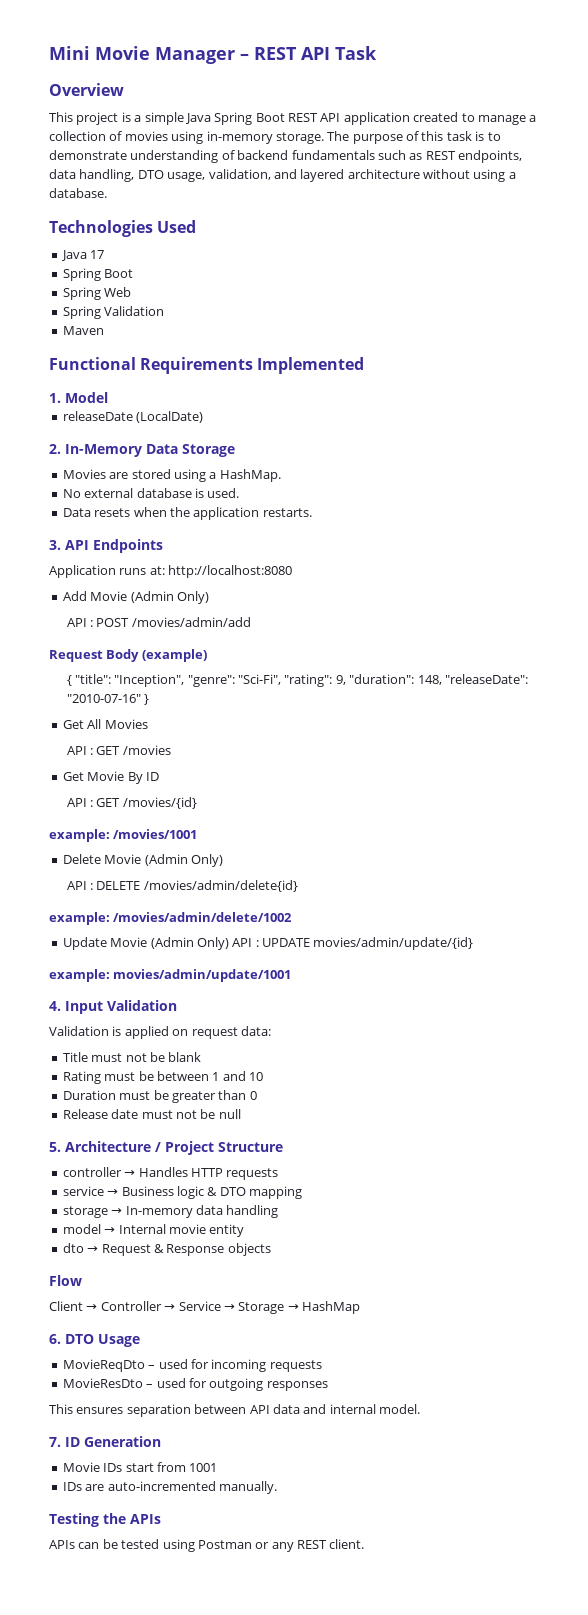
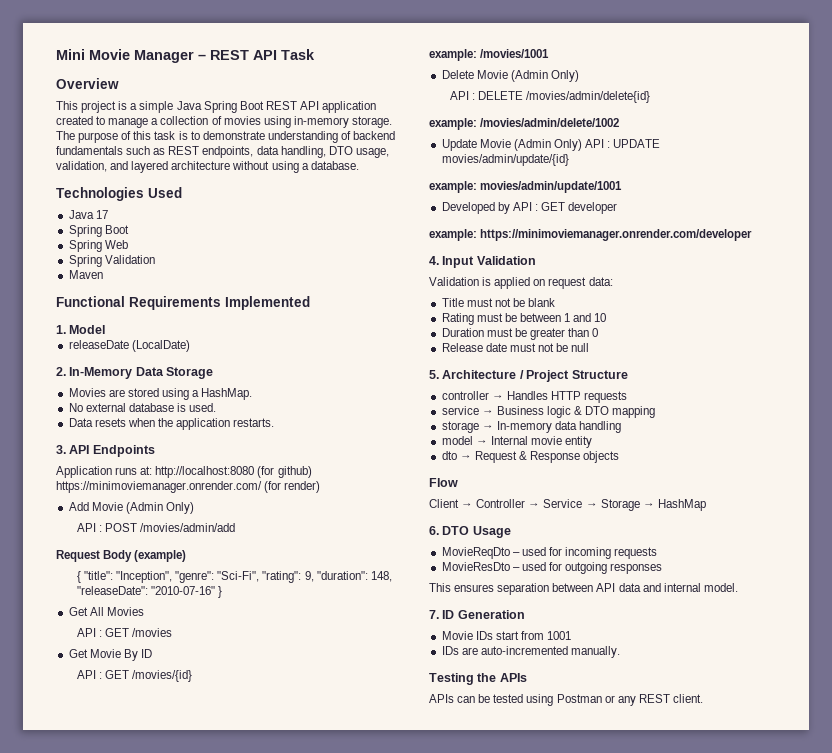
- Application runs at: http://localhost:8080
+ Application runs at: http://localhost:8080 (for github) https://minimoviemanager.onrender.com/ (for render)
+ Developed by API : GET developer
+ example: https://minimoviemanager.onrender.com/developer

